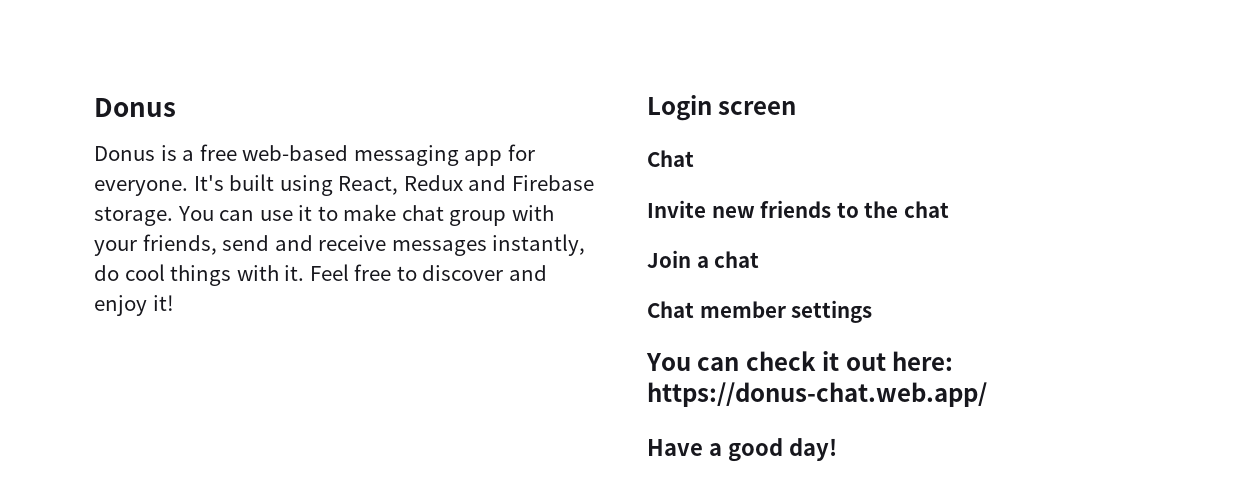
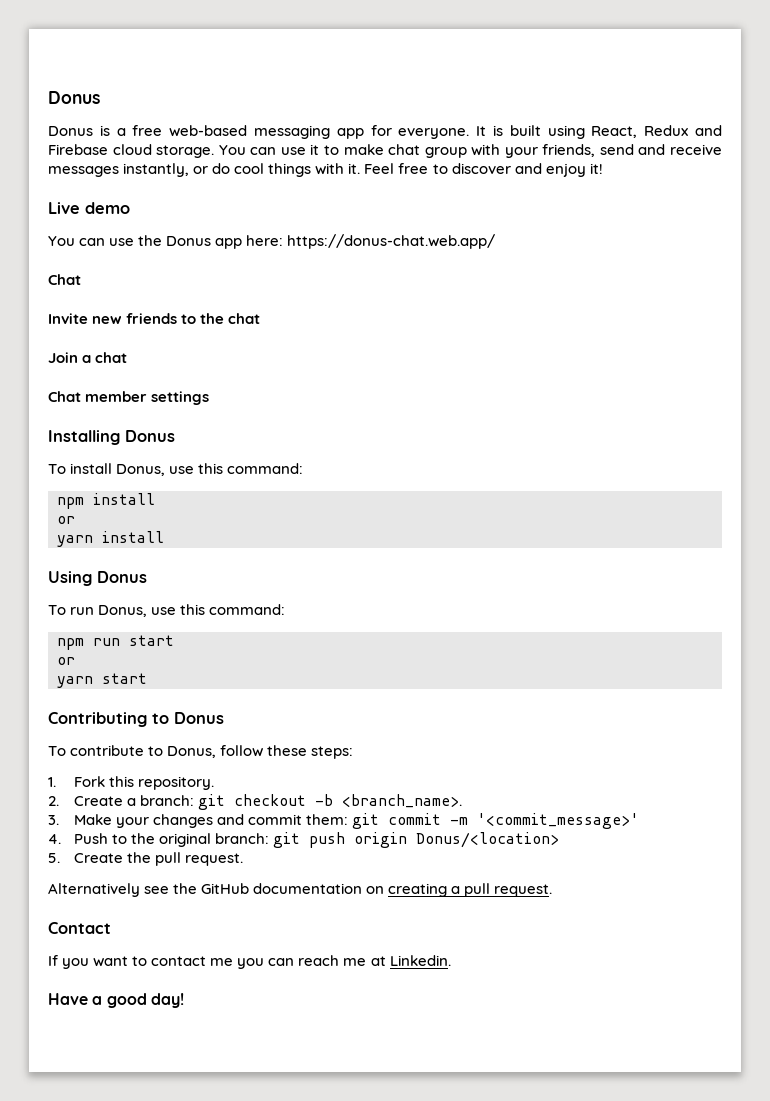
- It's built using React, Redux and Firebase storage.
+ It is built using React, Redux and Firebase cloud storage.
- You can use it to make chat group with your friends, send and receive messages instantly, do cool things with it.
+ You can use it to make chat group with your friends, send and receive messages instantly, or do cool things with it.
- Login screen
+ Live demo
+ You can use the Donus app here: https://donus-chat.web.app/
- You can check it out here: https://donus-chat.web.app/
+ Installing Donus
+ To install Donus, use this command:
+ npm install
+ or
+ yarn install
+ Using Donus
+ To run Donus, use this command:
+ npm run start
+ or
+ yarn start
+ Contributing to Donus
+ To contribute to Donus, follow these steps:
+ 1. Fork this repository.
+ 2. Create a branch: git checkout -b <branch_name>.
+ 3. Make your changes and commit them: git commit -m '<commit_message>'
+ 4. Push to the original branch: git push origin Donus/<location>
+ 5. Create the pull request.
+ Alternatively see the GitHub documentation on creating a pull request.
+ Contact
+ If you want to contact me you can reach me at Linkedin.

